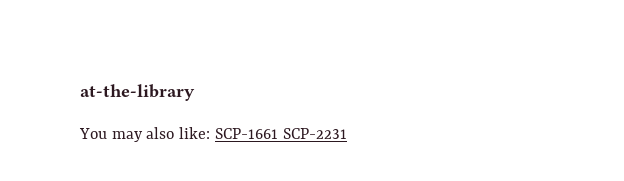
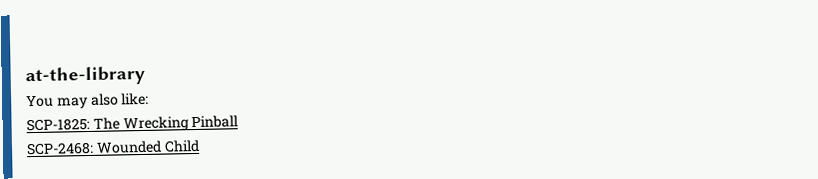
- You may also like: SCP-1661 SCP-2231
+ You may also like:
+ SCP-1825: The Wrecking Pinball
+ SCP-2468: Wounded Child

